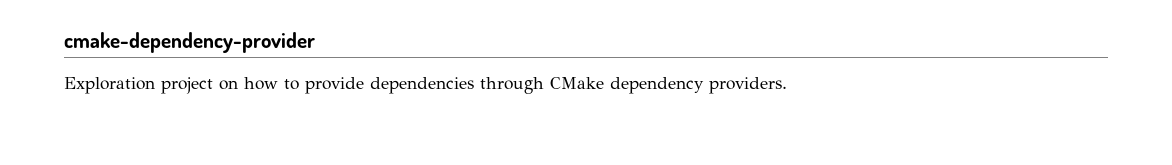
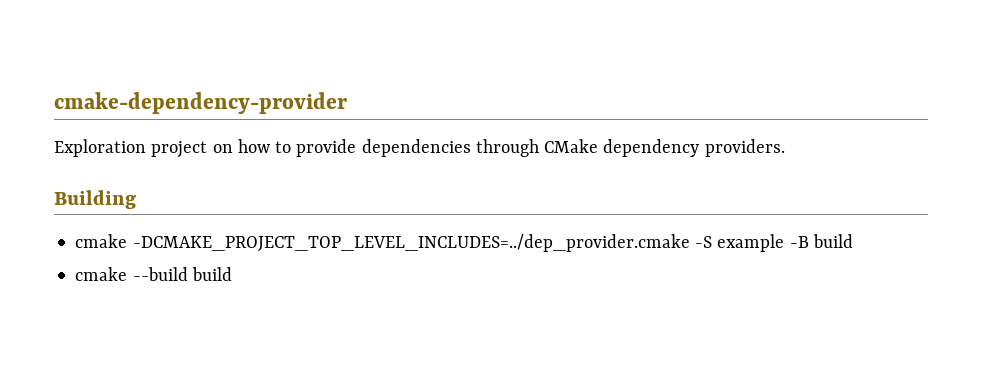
+ Building
+ cmake -DCMAKE_PROJECT_TOP_LEVEL_INCLUDES=../dep_provider.cmake -S example -B build
+ cmake --build build

